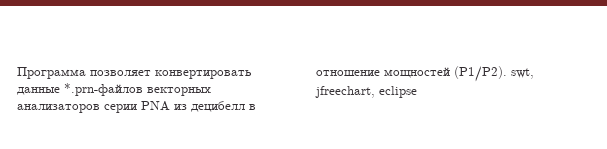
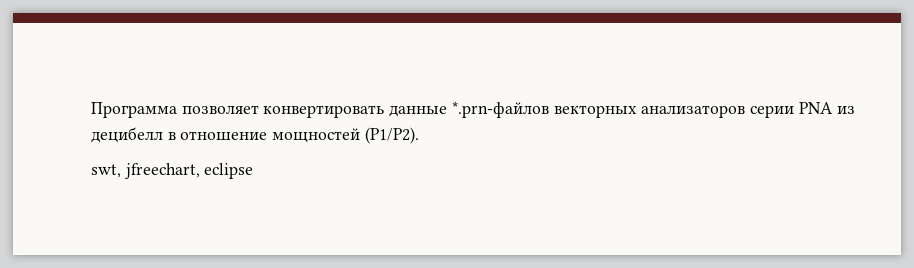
- Программа позволяет конвертировать данные *.prn-файлов векторных анализаторов серии PNA из децибелл в отношение мощностей (P1/P2). swt, jfreechart, eclipse
+ Программа позволяет конвертировать данные *.prn-файлов векторных анализаторов серии PNA из децибелл в отношение мощностей (P1/P2).
+ swt, jfreechart, eclipse

